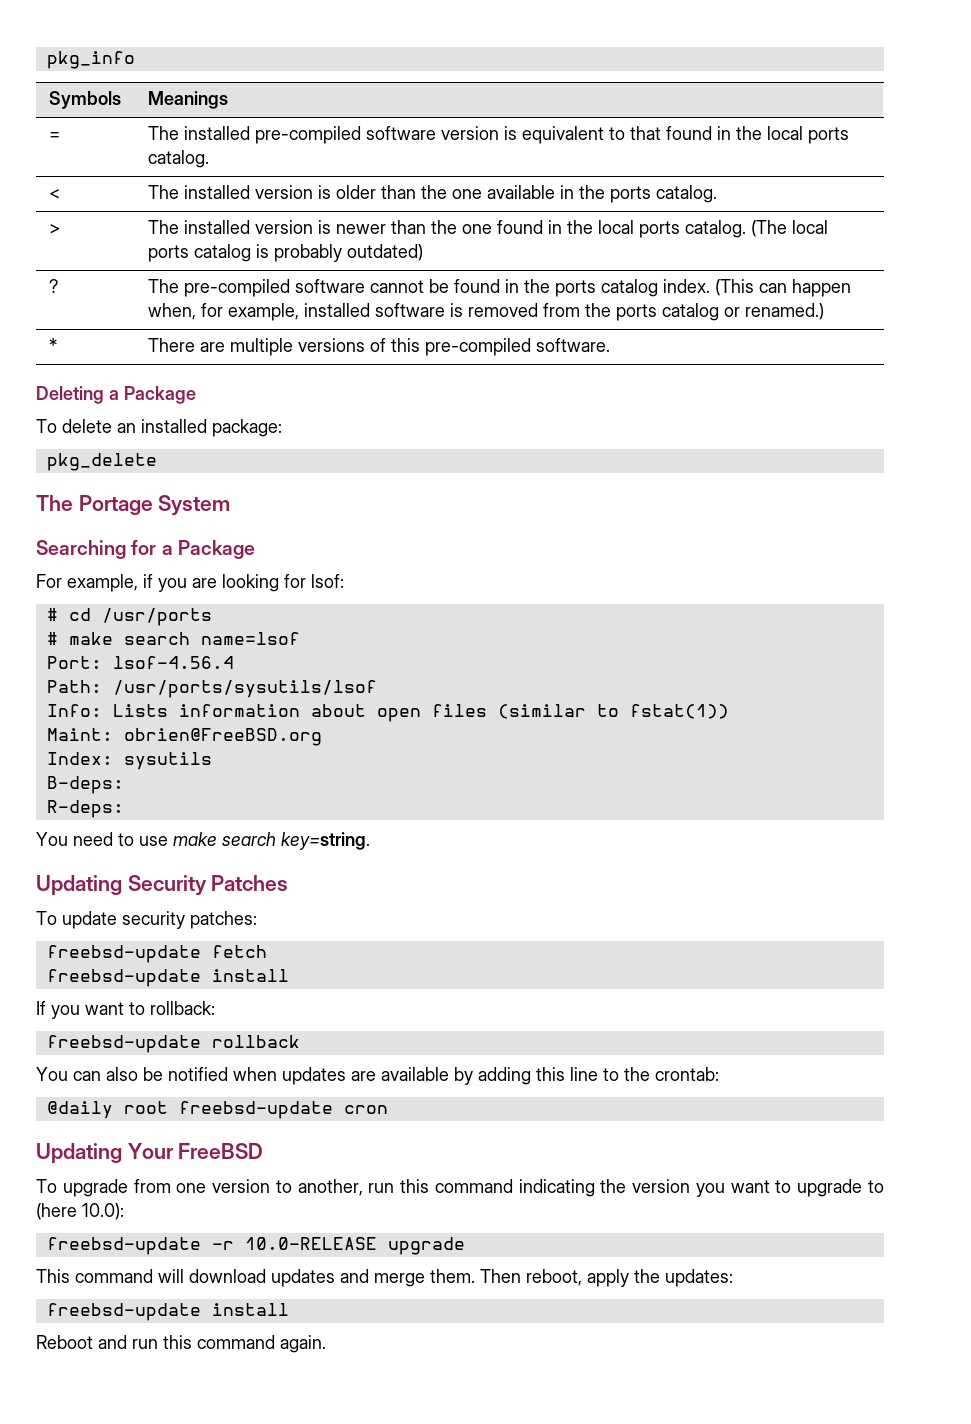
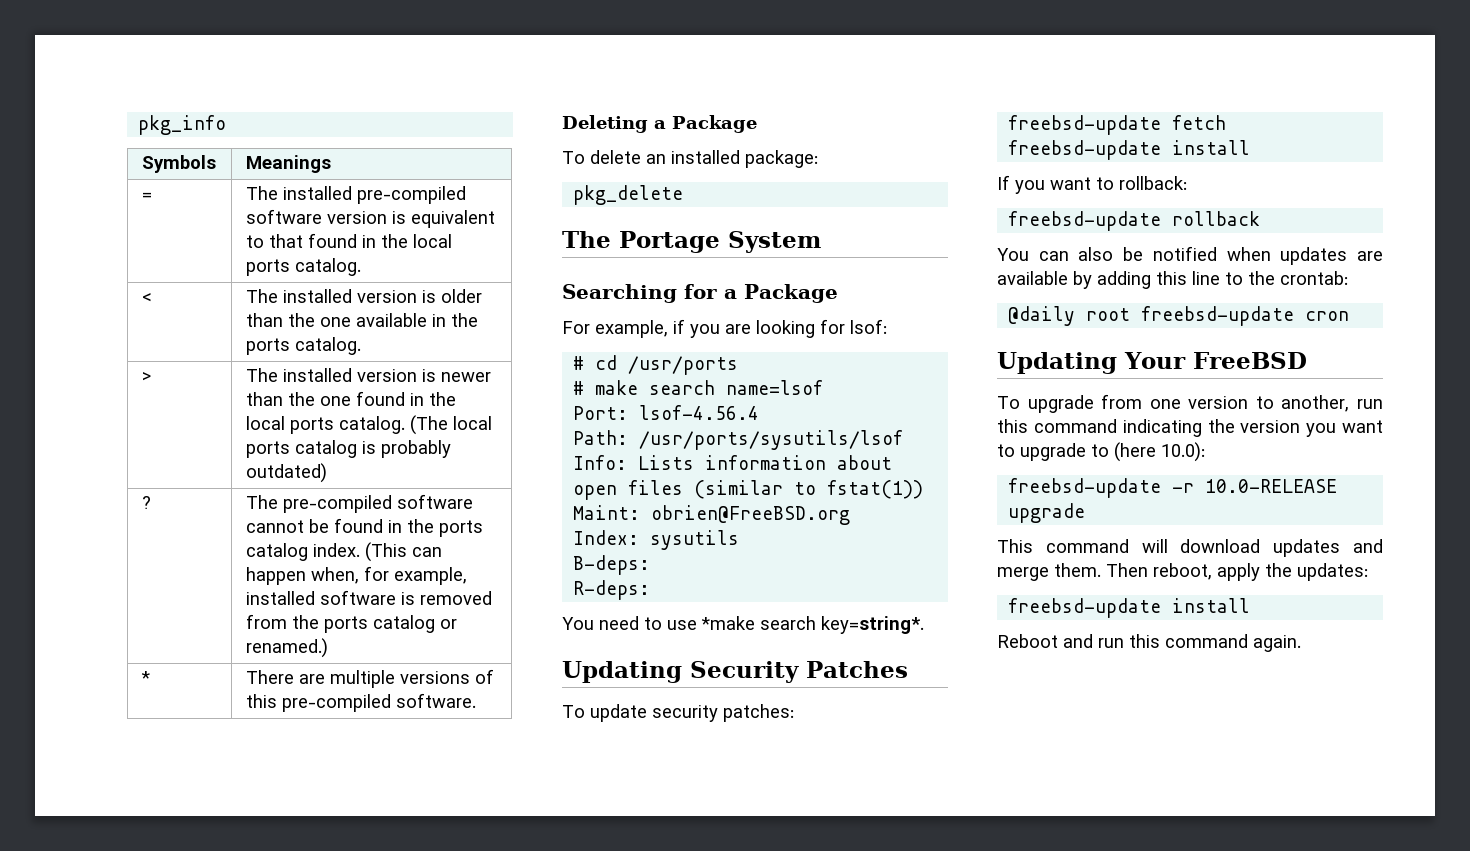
- You need to use make search key=string.
+ You need to use *make search key=string*.

